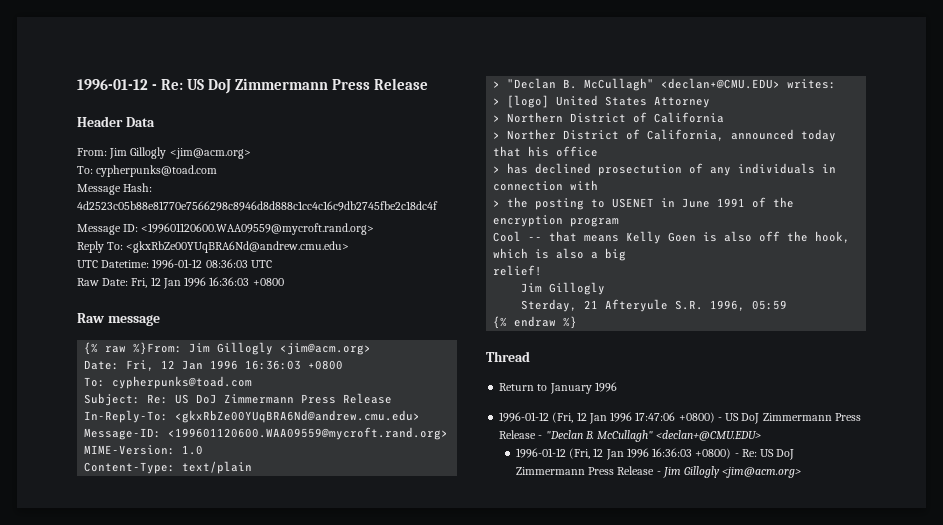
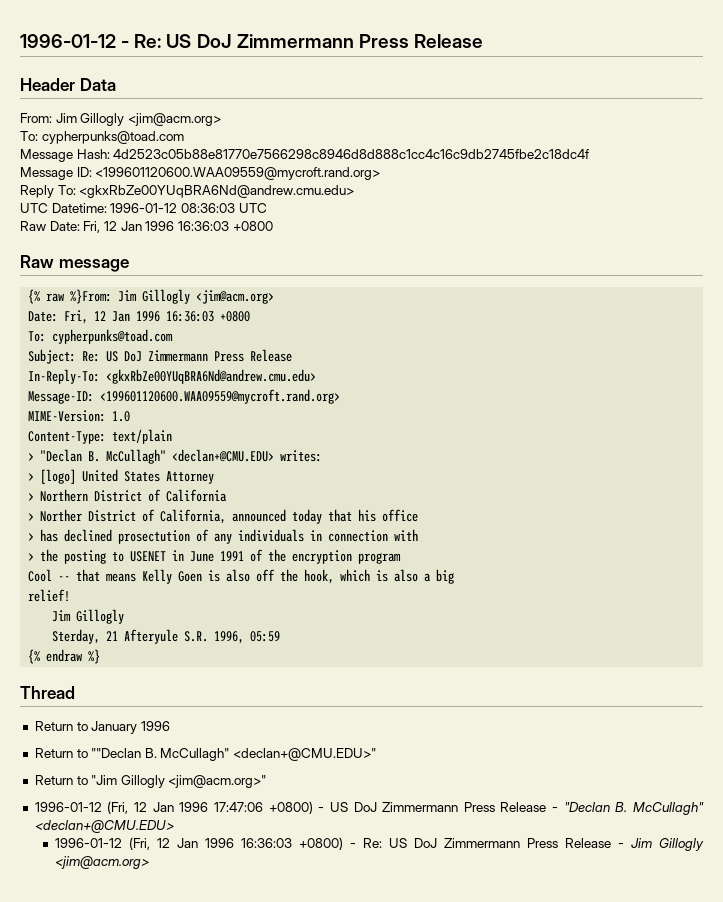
+ Return to ""Declan B. McCullagh" <declan+@CMU.EDU>"
+ Return to "Jim Gillogly <jim@acm.org>"

